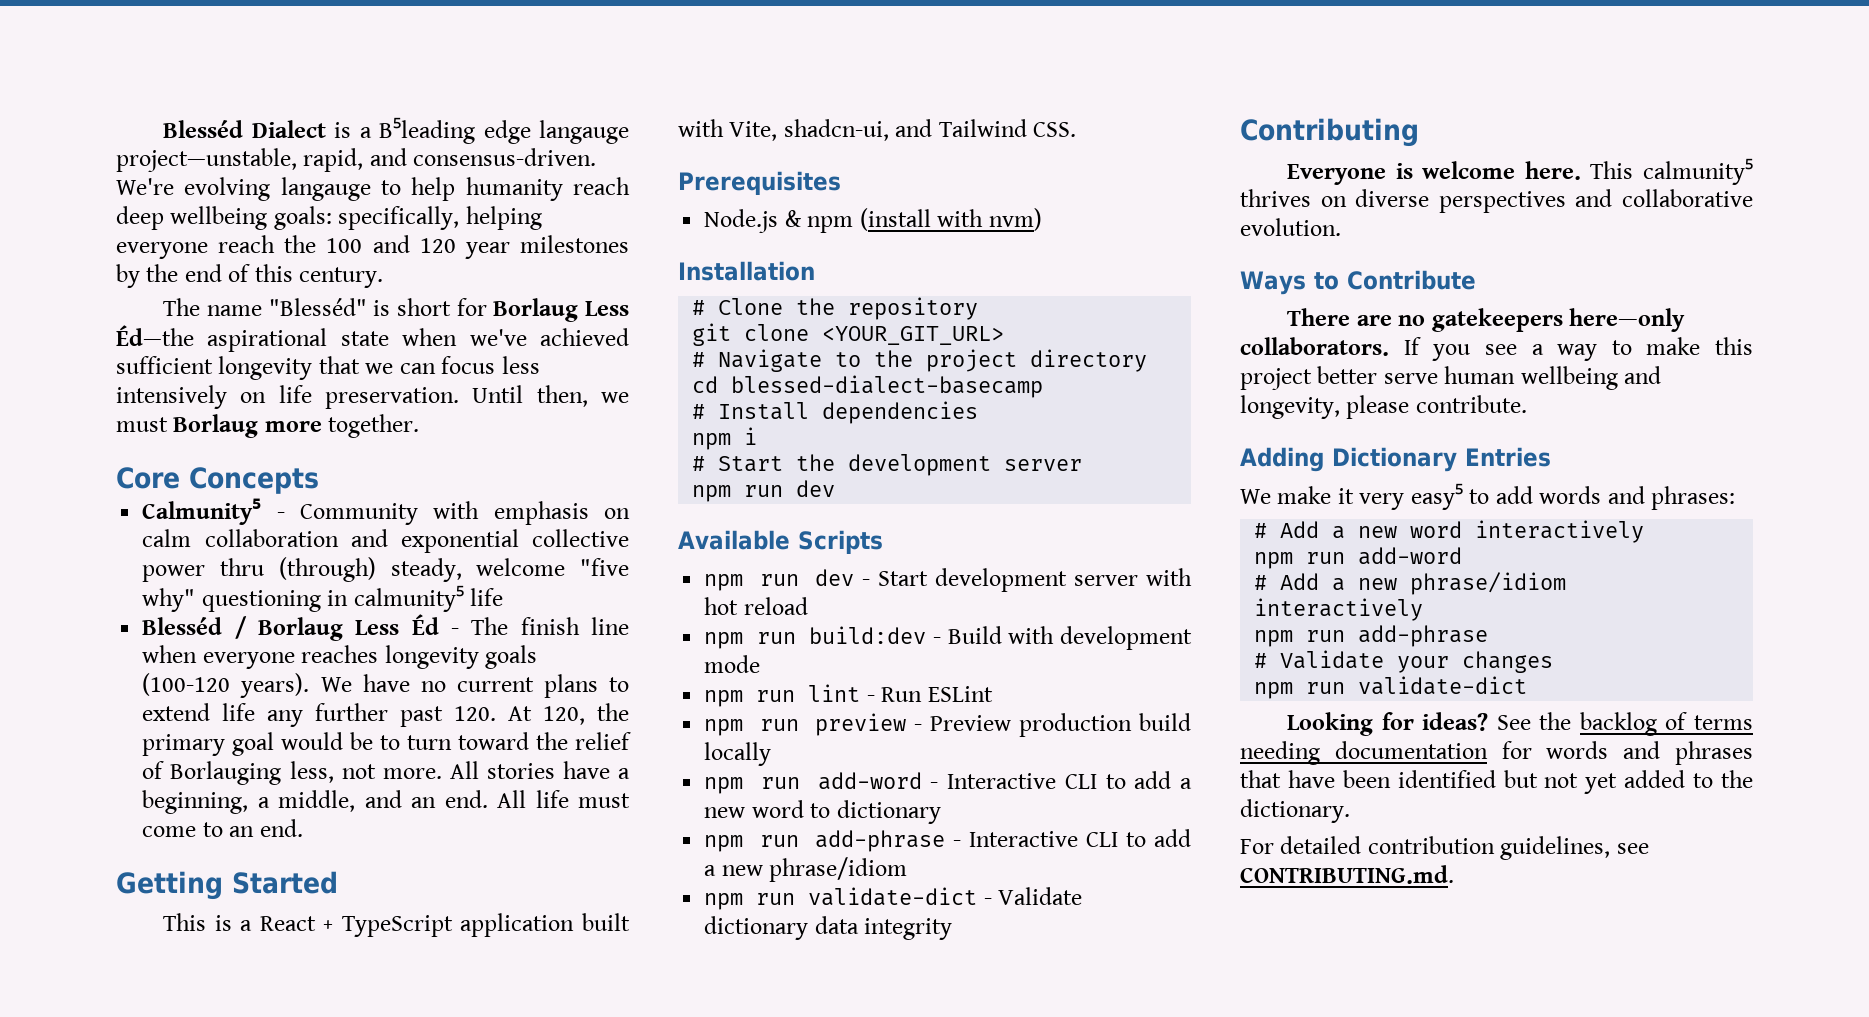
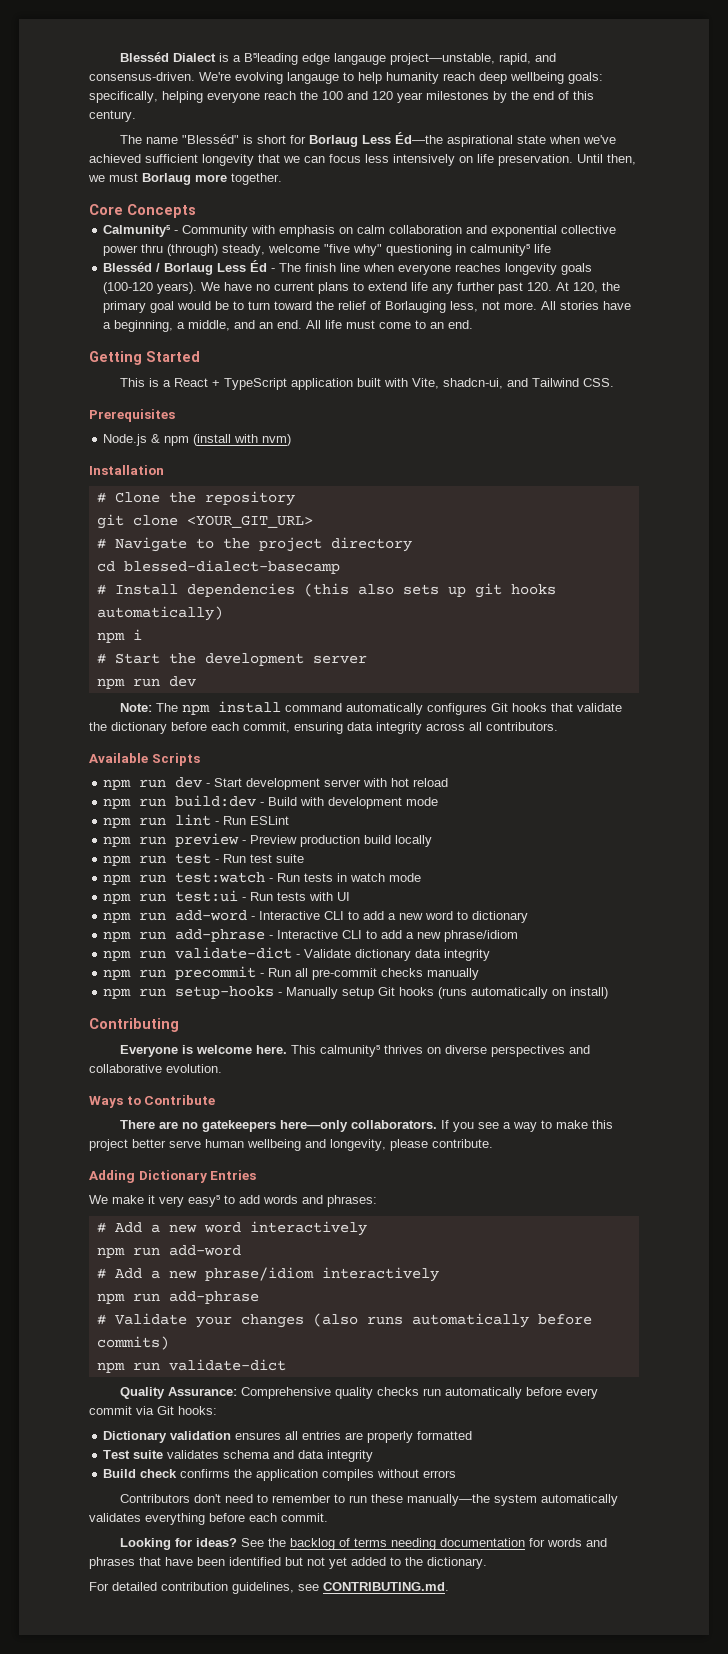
- # Install dependencies
+ # Install dependencies (this also sets up git hooks automatically)
+ Note: The npm install command automatically configures Git hooks that validate the dictionary before each commit, ensuring data integrity across all contributors.
+ npm run test - Run test suite
+ npm run test:watch - Run tests in watch mode
+ npm run test:ui - Run tests with UI
+ npm run precommit - Run all pre-commit checks manually
+ npm run setup-hooks - Manually setup Git hooks (runs automatically on install)
- # Validate your changes
+ # Validate your changes (also runs automatically before commits)
  npm run validate-dict
+ Quality Assurance: Comprehensive quality checks run automatically before every commit via Git hooks:
+ Dictionary validation ensures all entries are properly formatted
+ Test suite validates schema and data integrity
+ Build check confirms the application compiles without errors
+ Contributors don't need to remember to run these manually—the system automatically validates everything before each commit.

